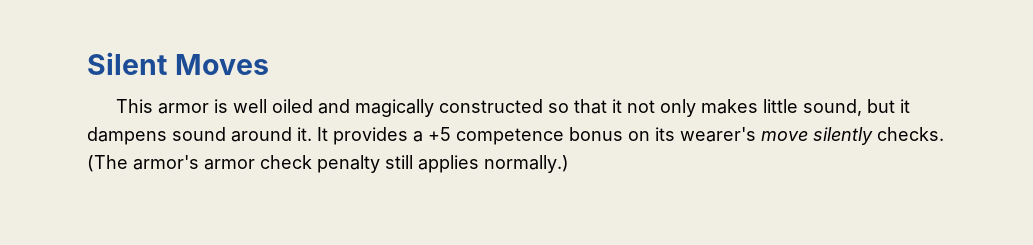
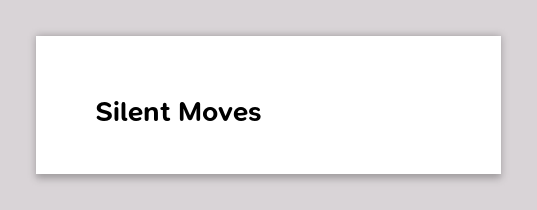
- This armor is well oiled and magically constructed so that it not only makes little sound, but it dampens sound around it. It provides a +5 competence bonus on its wearer's move silently checks. (The armor's armor check penalty still applies normally.)

